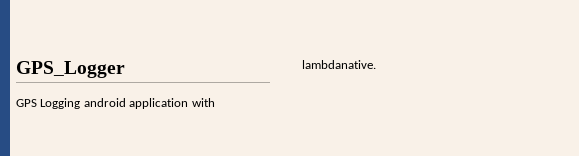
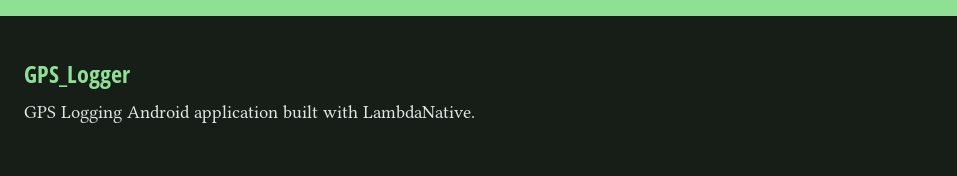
- GPS Logging android application with lambdanative.
+ GPS Logging Android application built with LambdaNative.

